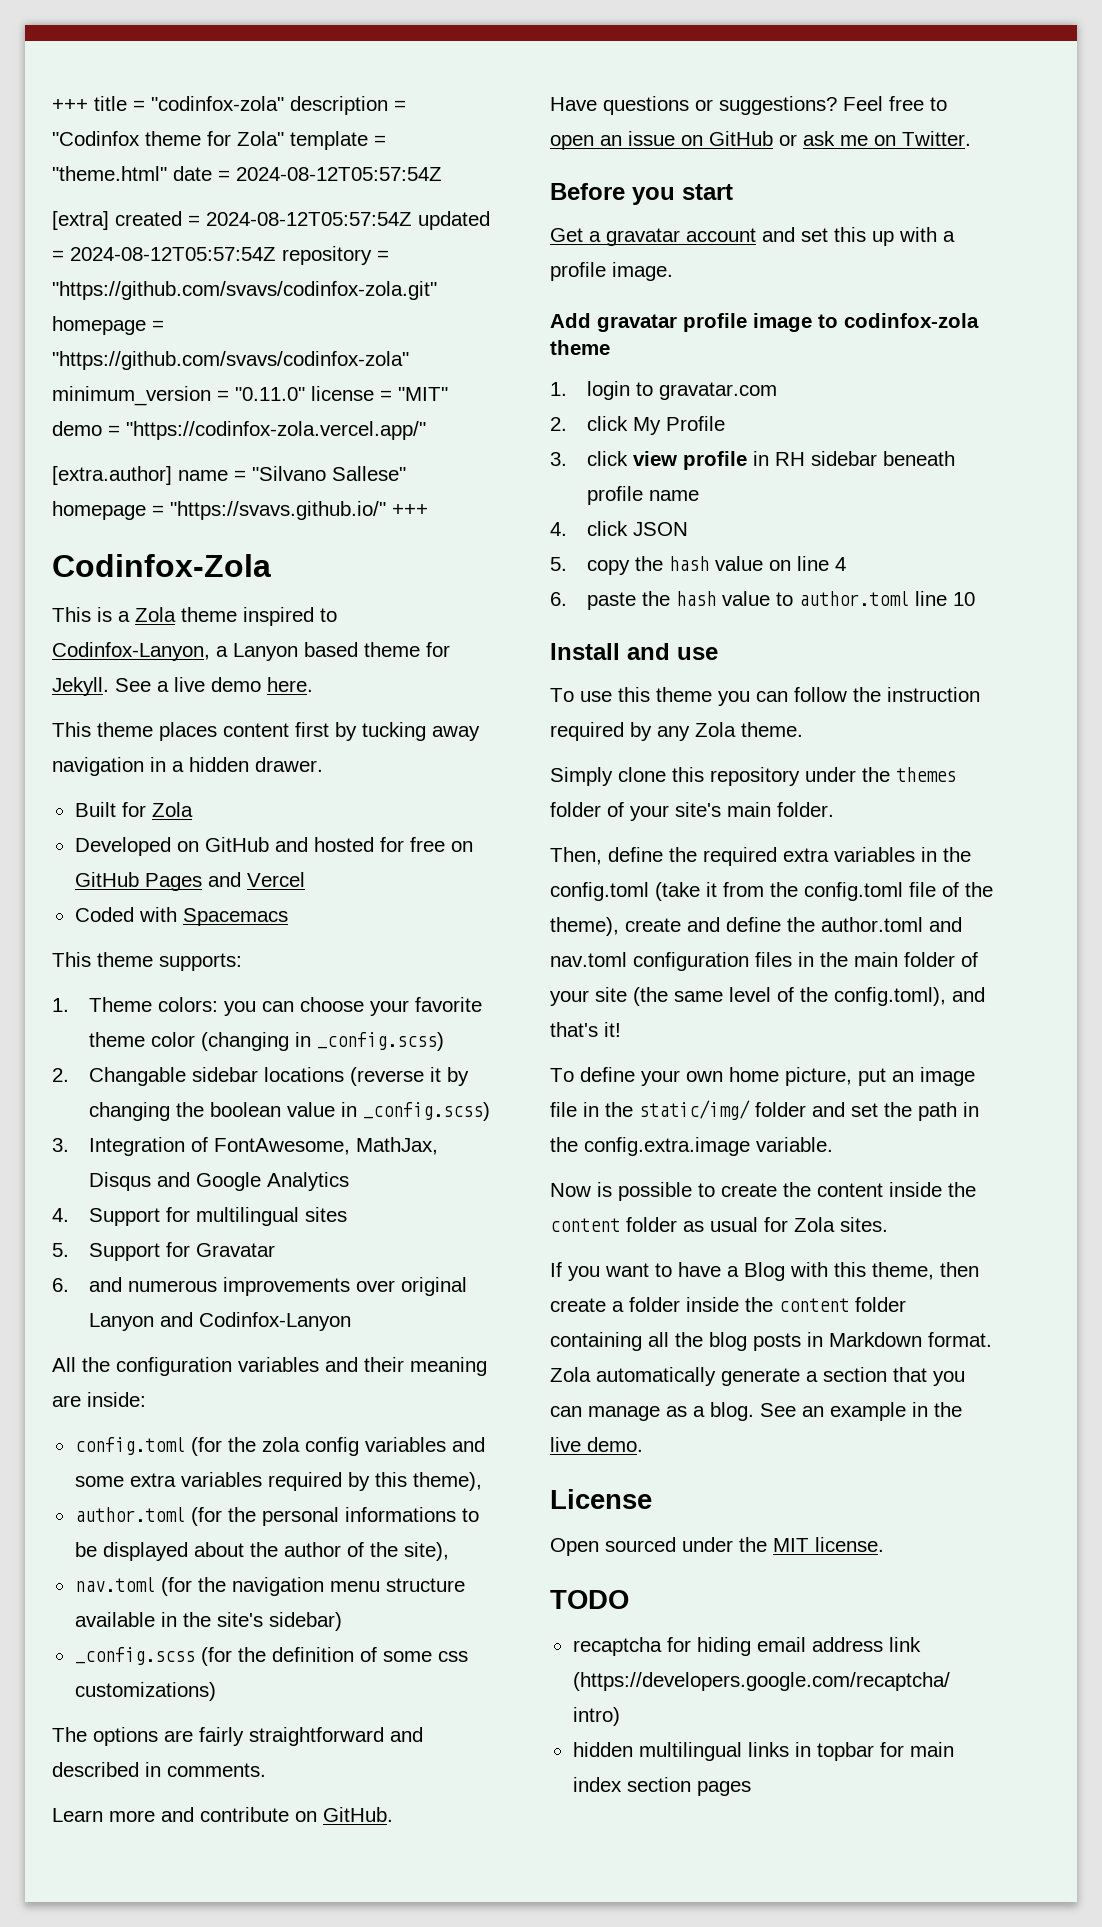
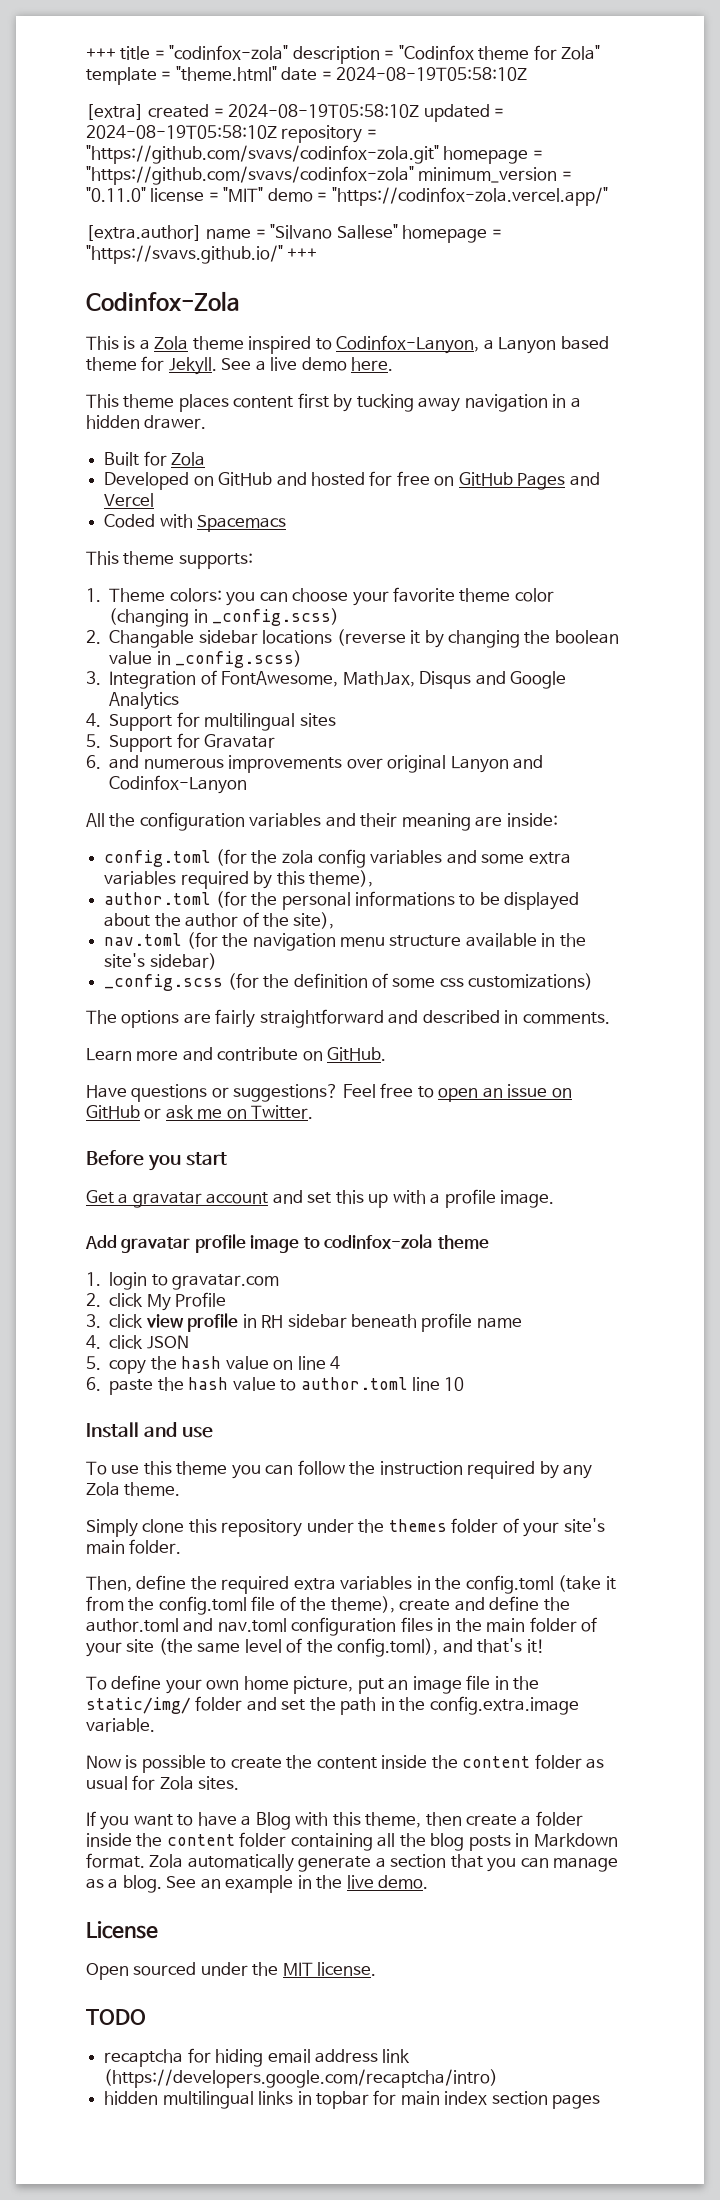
- +++ title = "codinfox-zola" description = "Codinfox theme for Zola" template = "theme.html" date = 2024-08-12T05:57:54Z
+ +++ title = "codinfox-zola" description = "Codinfox theme for Zola" template = "theme.html" date = 2024-08-19T05:58:10Z
- [extra] created = 2024-08-12T05:57:54Z updated = 2024-08-12T05:57:54Z repository = "https://github.com/svavs/codinfox-zola.git" homepage = "https://github.com/svavs/codinfox-zola" minimum_version = "0.11.0" license = "MIT" demo = "https://codinfox-zola.vercel.app/"
+ [extra] created = 2024-08-19T05:58:10Z updated = 2024-08-19T05:58:10Z repository = "https://github.com/svavs/codinfox-zola.git" homepage = "https://github.com/svavs/codinfox-zola" minimum_version = "0.11.0" license = "MIT" demo = "https://codinfox-zola.vercel.app/"

